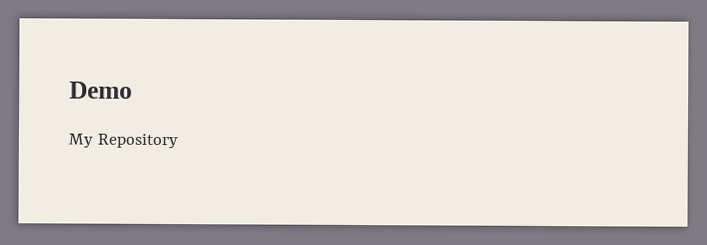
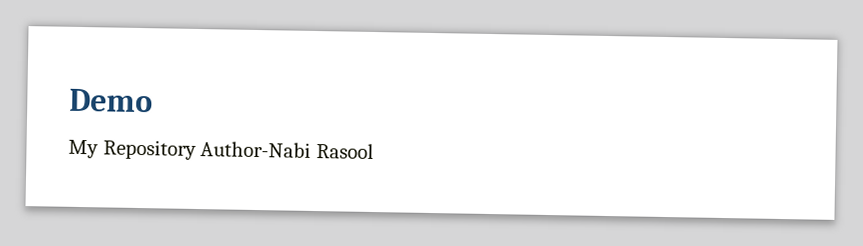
- My Repository
+ My Repository Author-Nabi Rasool

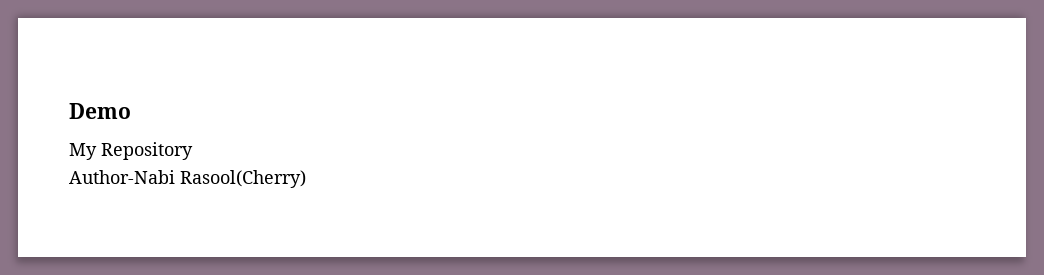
- My Repository Author-Nabi Rasool
+ My Repository
+ Author-Nabi Rasool(Cherry)

